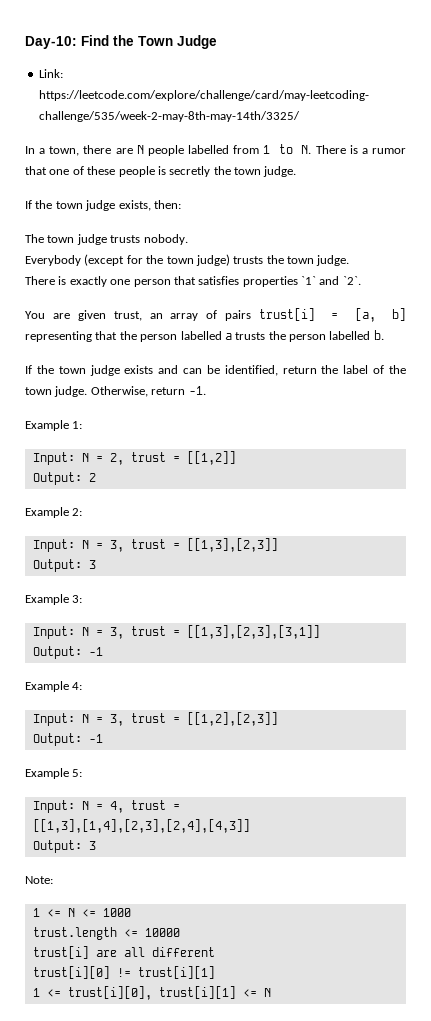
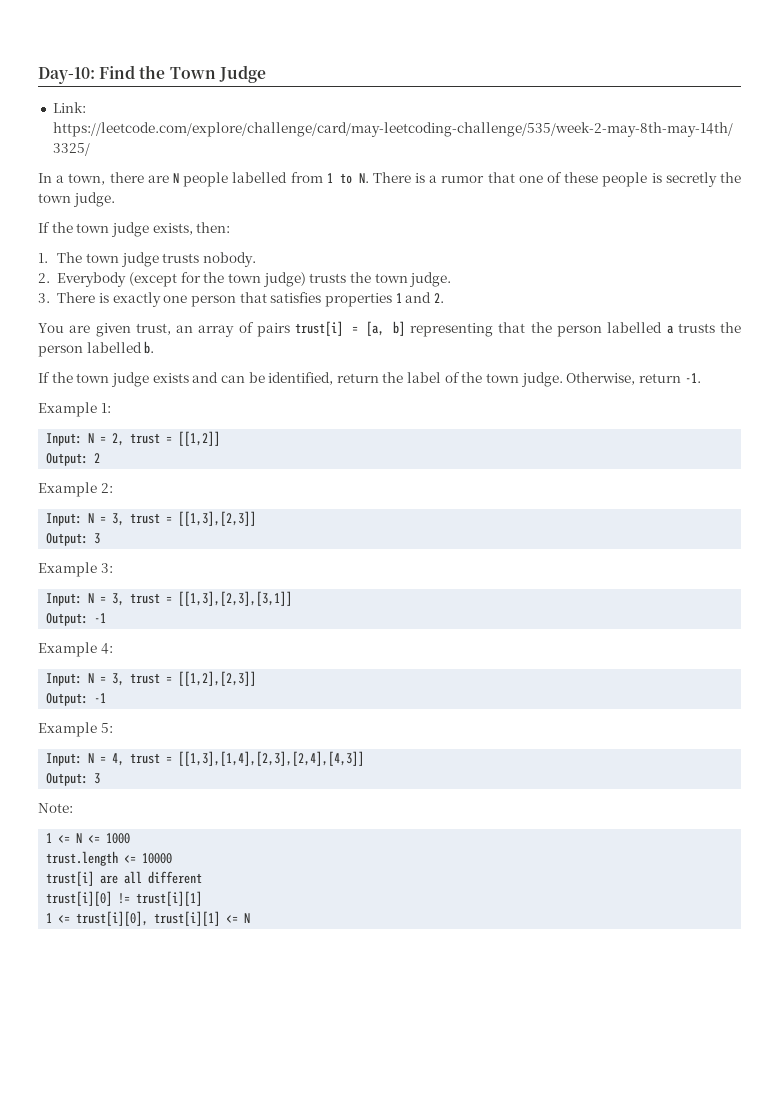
- The town judge trusts nobody.
+ 1. The town judge trusts nobody.
- Everybody (except for the town judge) trusts the town judge.
+ 2. Everybody (except for the town judge) trusts the town judge.
- There is exactly one person that satisfies properties `1` and `2`.
+ 3. There is exactly one person that satisfies properties 1 and 2.

